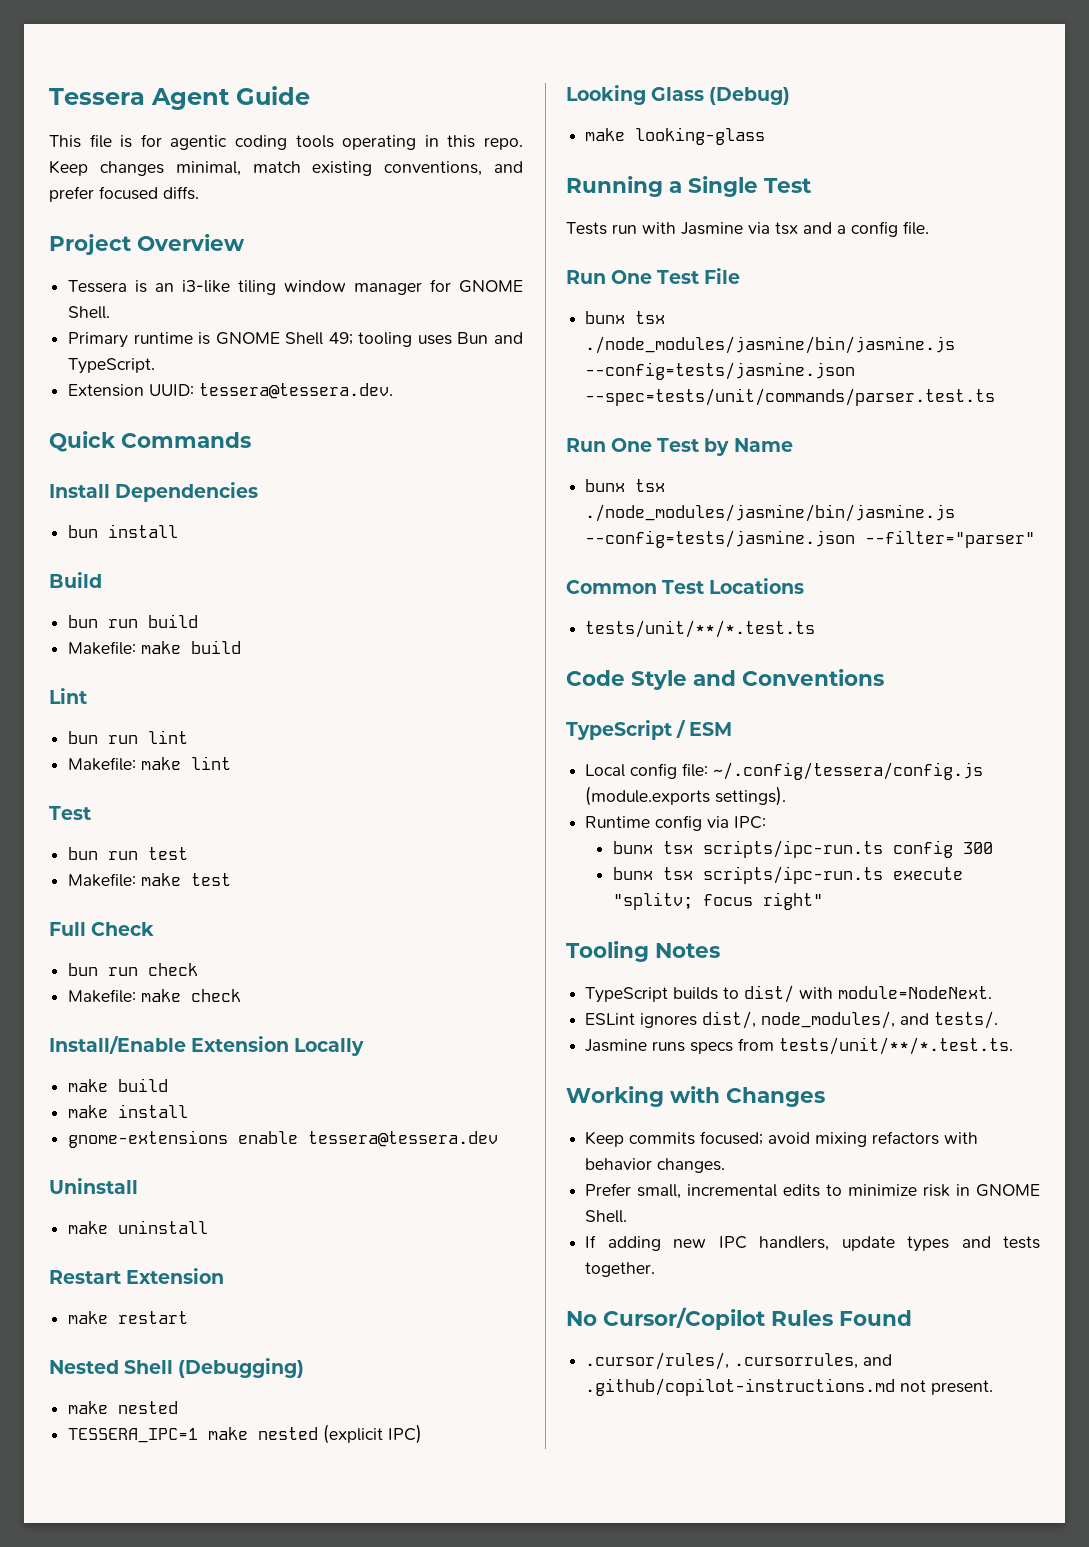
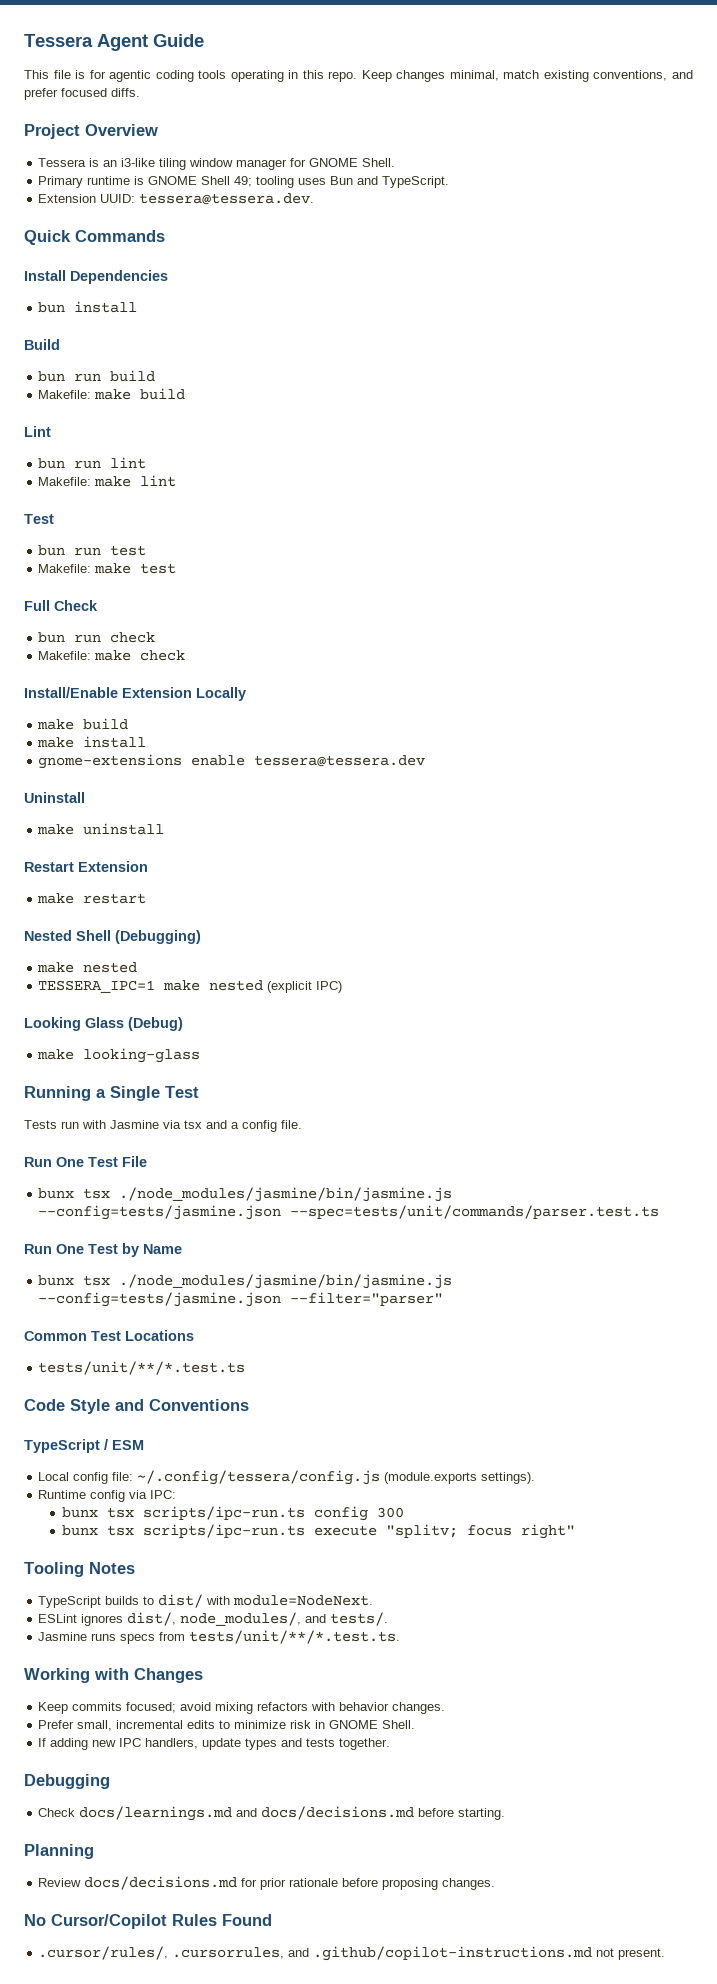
+ Debugging
+ Check docs/learnings.md and docs/decisions.md before starting.
+ Planning
+ Review docs/decisions.md for prior rationale before proposing changes.

